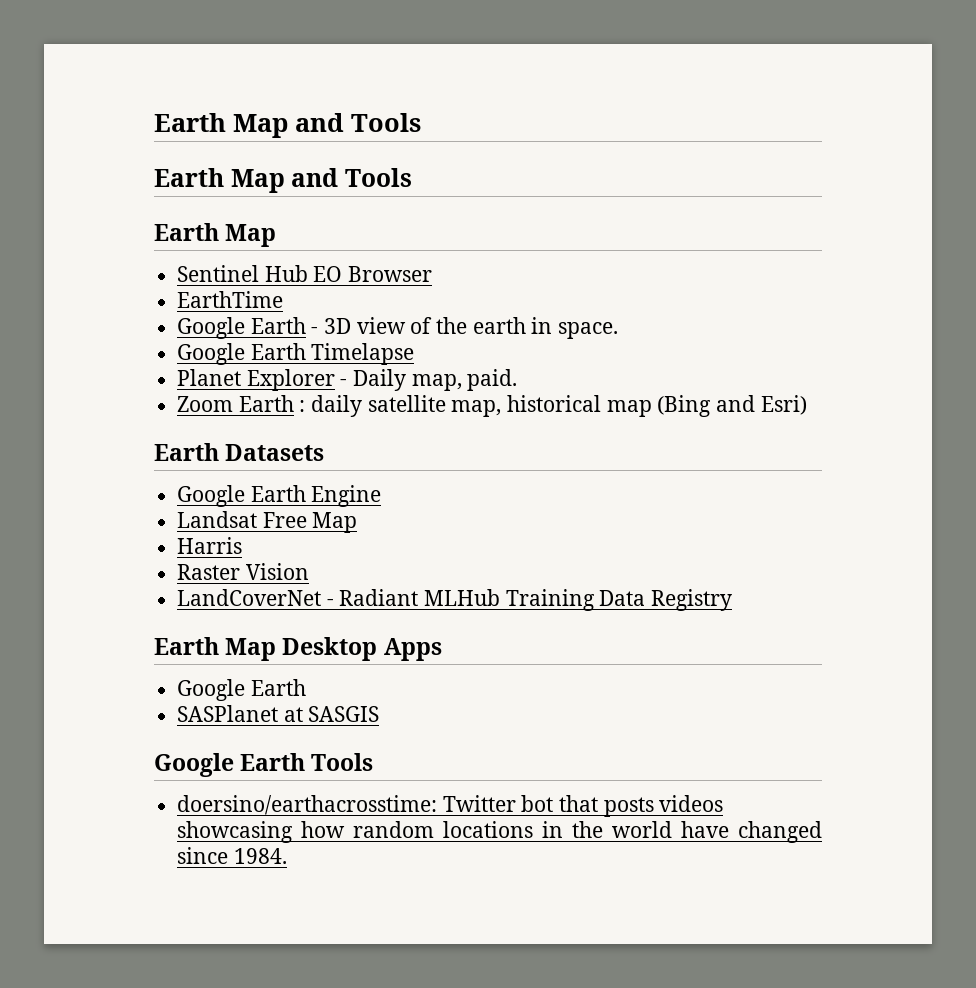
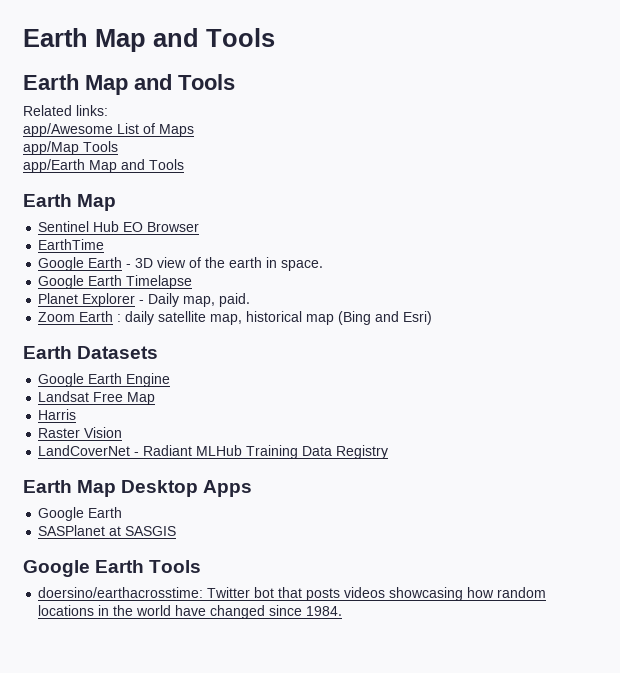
+ Related links:
+ app/Awesome List of Maps
+ app/Map Tools
+ app/Earth Map and Tools

